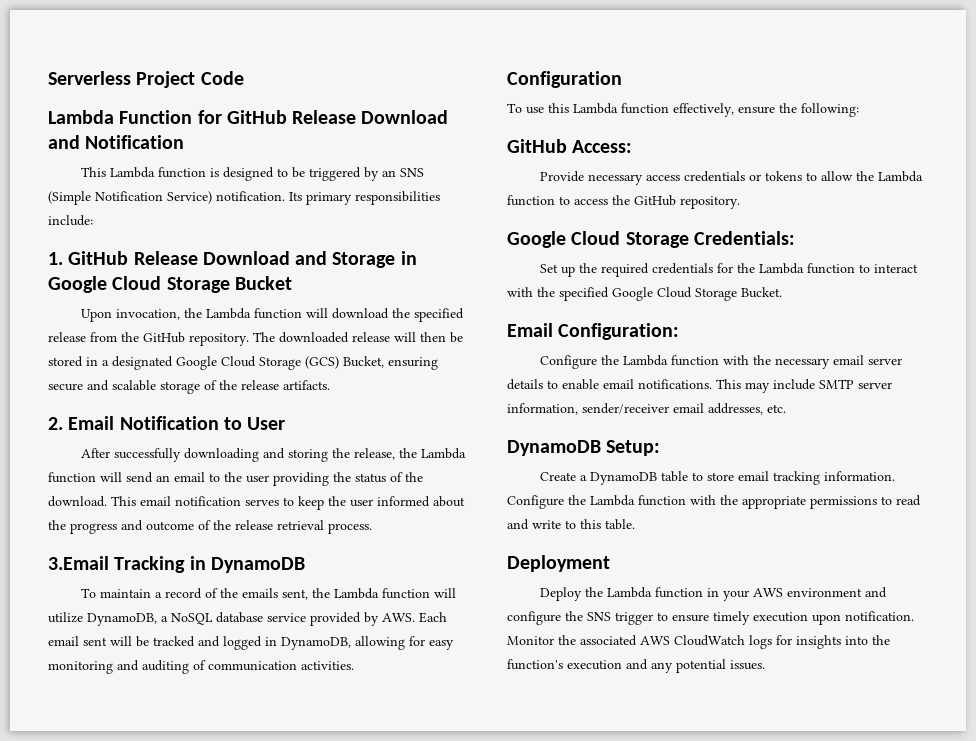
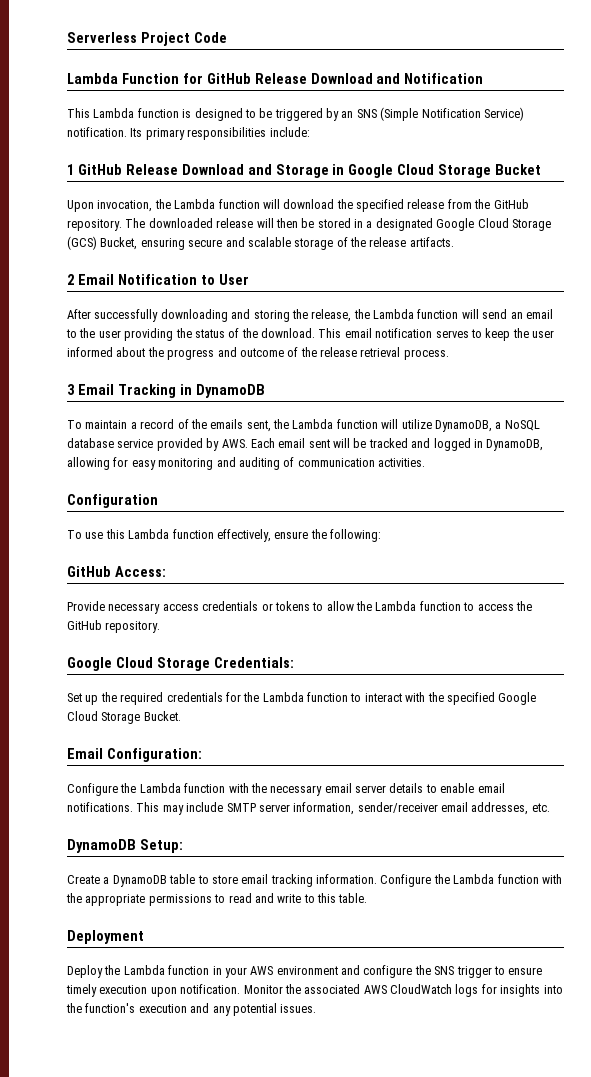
- 1. GitHub Release Download and Storage in Google Cloud Storage Bucket
+ 1 GitHub Release Download and Storage in Google Cloud Storage Bucket
- 2. Email Notification to User
+ 2 Email Notification to User
- 3.Email Tracking in DynamoDB
+ 3 Email Tracking in DynamoDB

